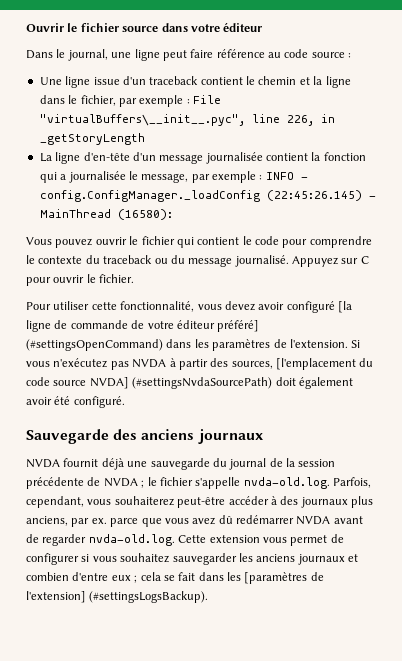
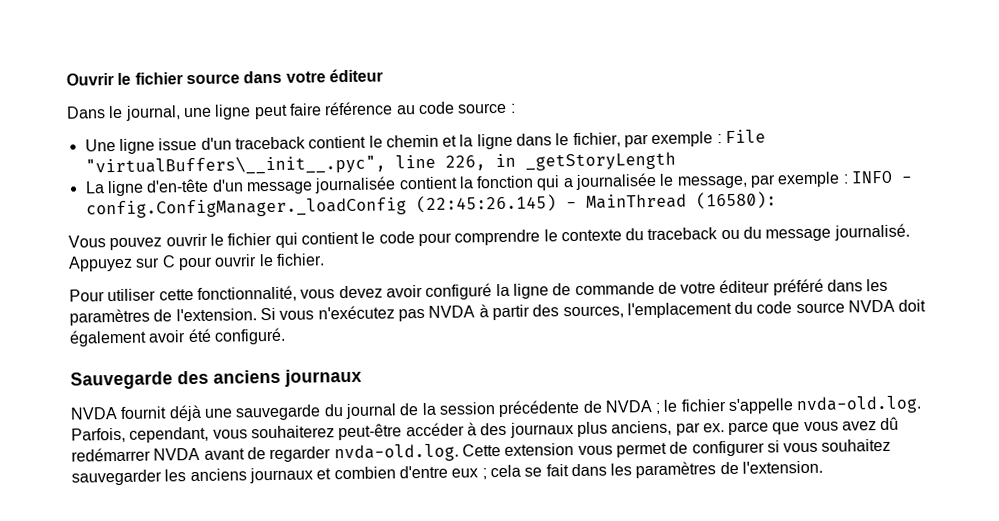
- Pour utiliser cette fonctionnalité, vous devez avoir configuré [la ligne de commande de votre éditeur préféré] (#settingsOpenCommand) dans les paramètres de l'extension.
+ Pour utiliser cette fonctionnalité, vous devez avoir configuré la ligne de commande de votre éditeur préféré dans les paramètres de l'extension.
- Si vous n'exécutez pas NVDA à partir des sources, [l'emplacement du code source NVDA] (#settingsNvdaSourcePath) doit également avoir été configuré.
+ Si vous n'exécutez pas NVDA à partir des sources, l'emplacement du code source NVDA doit également avoir été configuré.
- cela se fait dans les [paramètres de l'extension] (#settingsLogsBackup).
+ cela se fait dans les paramètres de l'extension.

